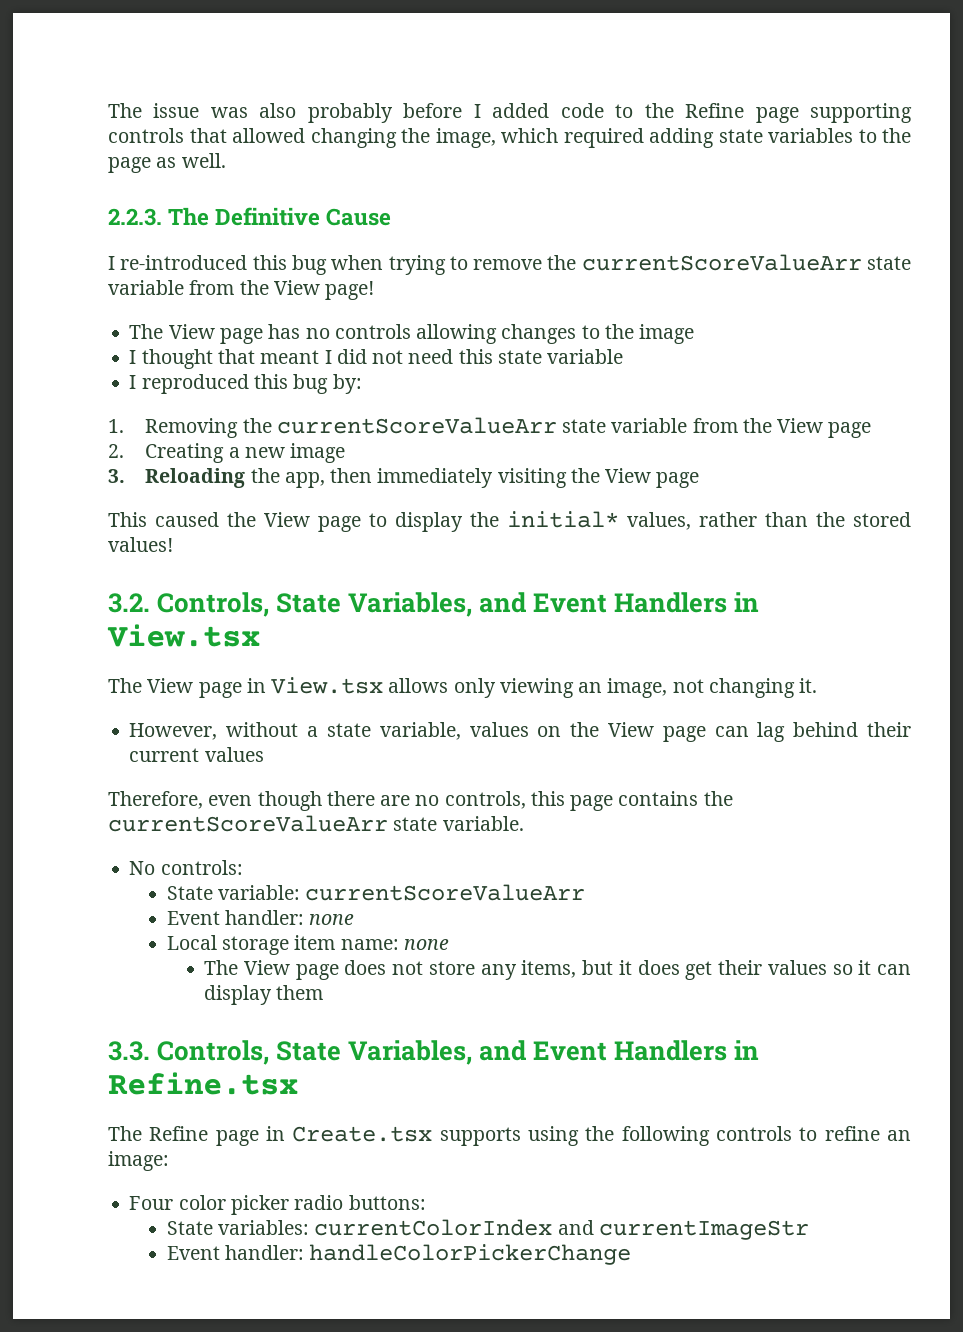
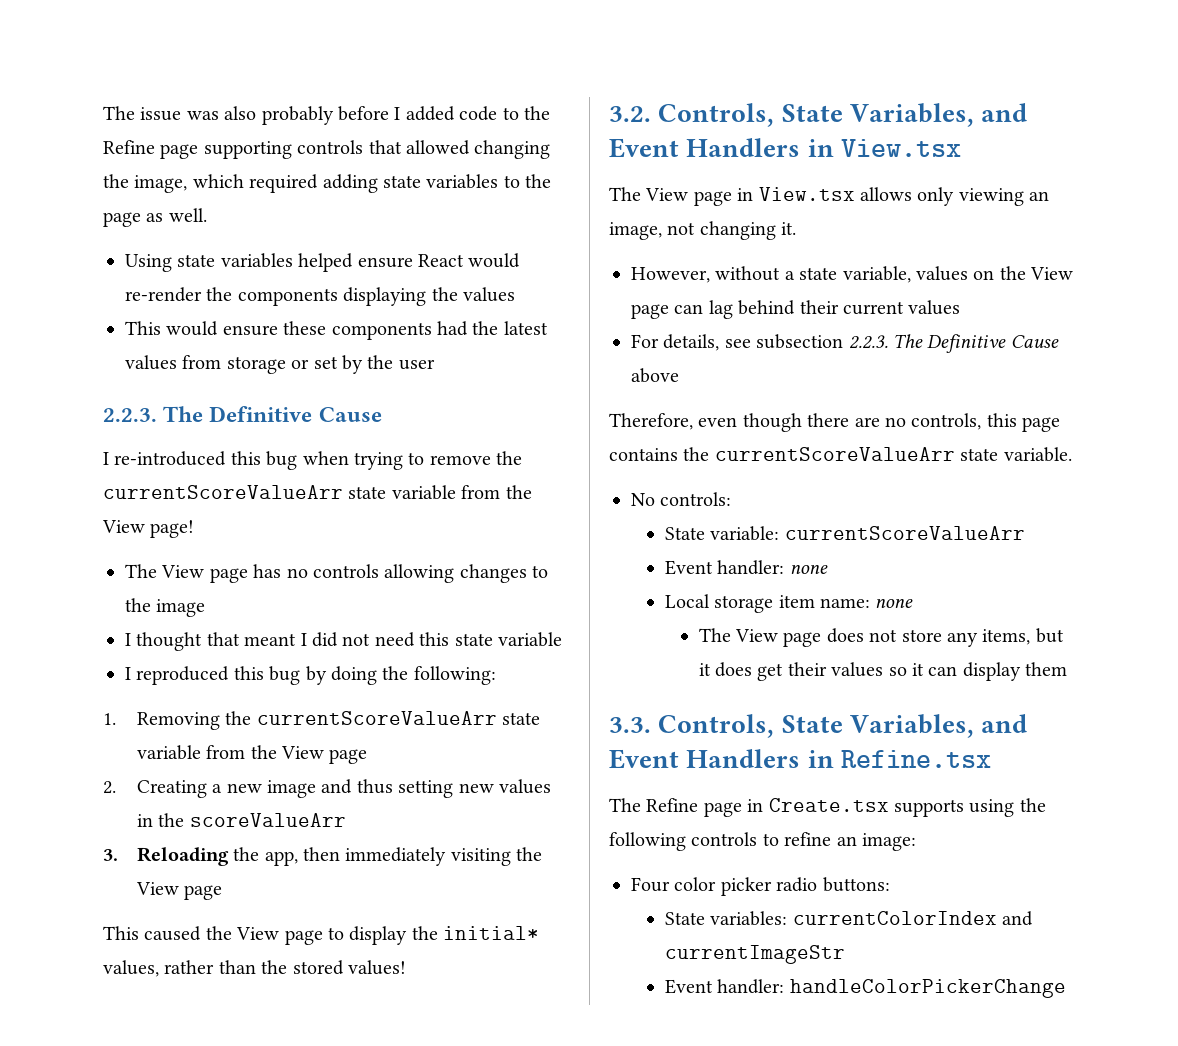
+ Using state variables helped ensure React would re-render the components displaying the values
+ This would ensure these components had the latest values from storage or set by the user
- I reproduced this bug by:
+ I reproduced this bug by doing the following:
- 2. Creating a new image
+ 2. Creating a new image and thus setting new values in the scoreValueArr
+ For details, see subsection 2.2.3. The Definitive Cause above

